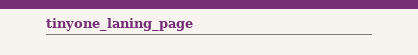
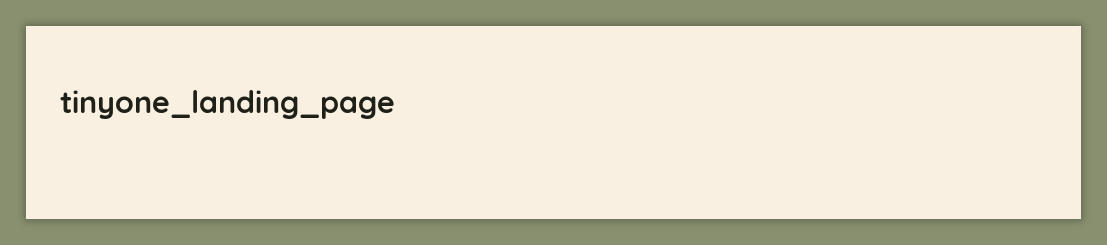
- tinyone_laning_page
+ tinyone_landing_page

